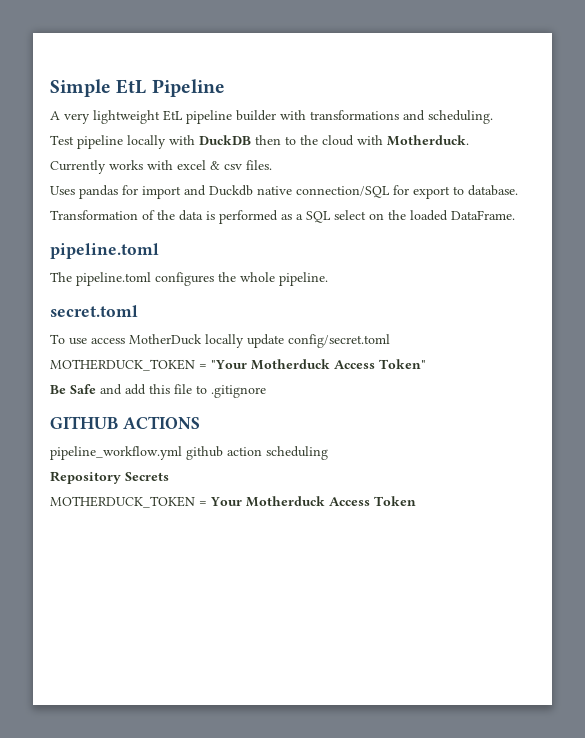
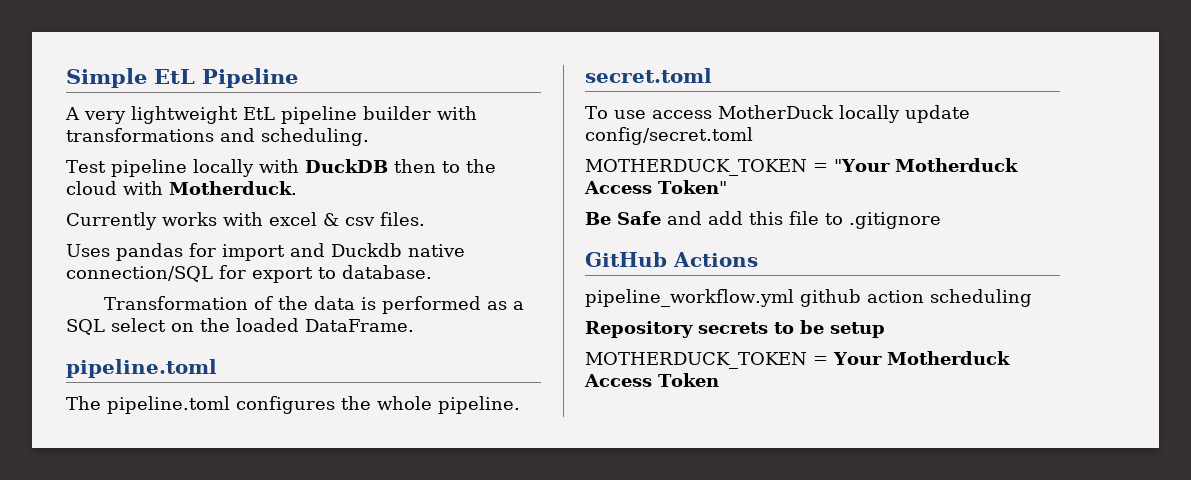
- GITHUB ACTIONS
+ GitHub Actions
- Repository Secrets
+ Repository secrets to be setup

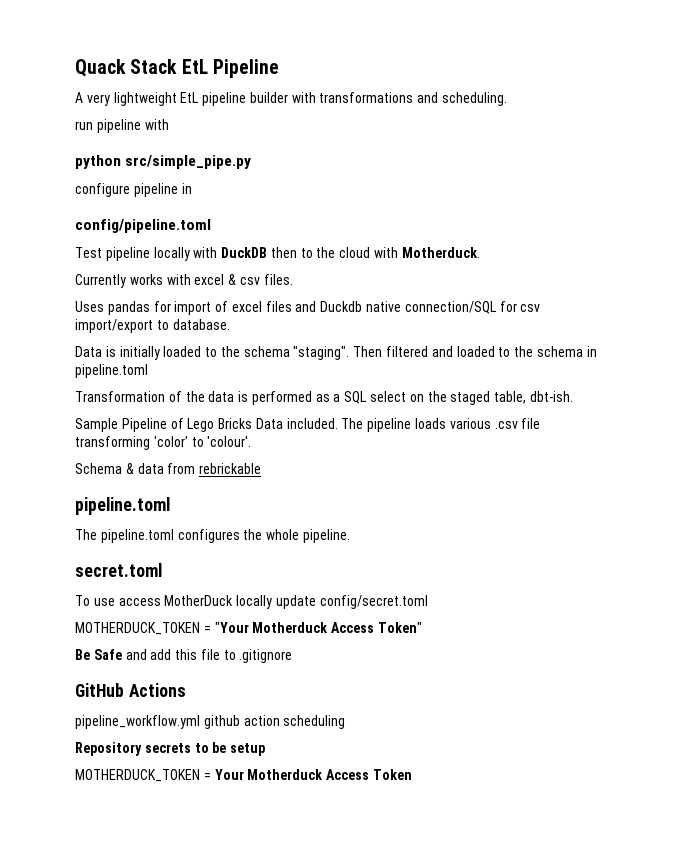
- Simple EtL Pipeline
+ Quack Stack EtL Pipeline
+ run pipeline with
+ python src/simple_pipe.py
+ configure pipeline in
+ config/pipeline.toml
- Uses pandas for import and Duckdb native connection/SQL for export to database.
+ Uses pandas for import of excel files and Duckdb native connection/SQL for csv import/export to database.
+ Data is initially loaded to the schema "staging". Then filtered and loaded to the schema in pipeline.toml
- Transformation of the data is performed as a SQL select on the loaded DataFrame.
+ Transformation of the data is performed as a SQL select on the staged table, dbt-ish.
+ Sample Pipeline of Lego Bricks Data included. The pipeline loads various .csv file transforming 'color' to 'colour'.
+ Schema & data from rebrickable

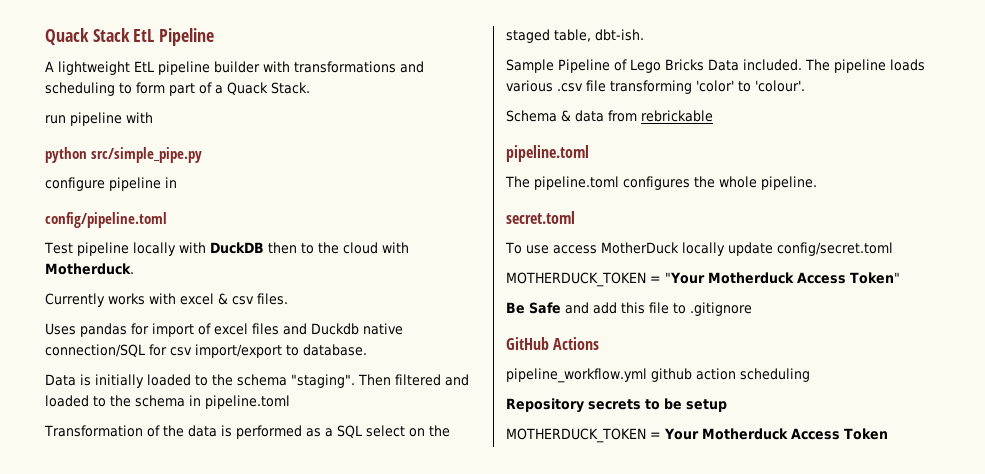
- A very lightweight EtL pipeline builder with transformations and scheduling.
+ A lightweight EtL pipeline builder with transformations and scheduling to form part of a Quack Stack.

